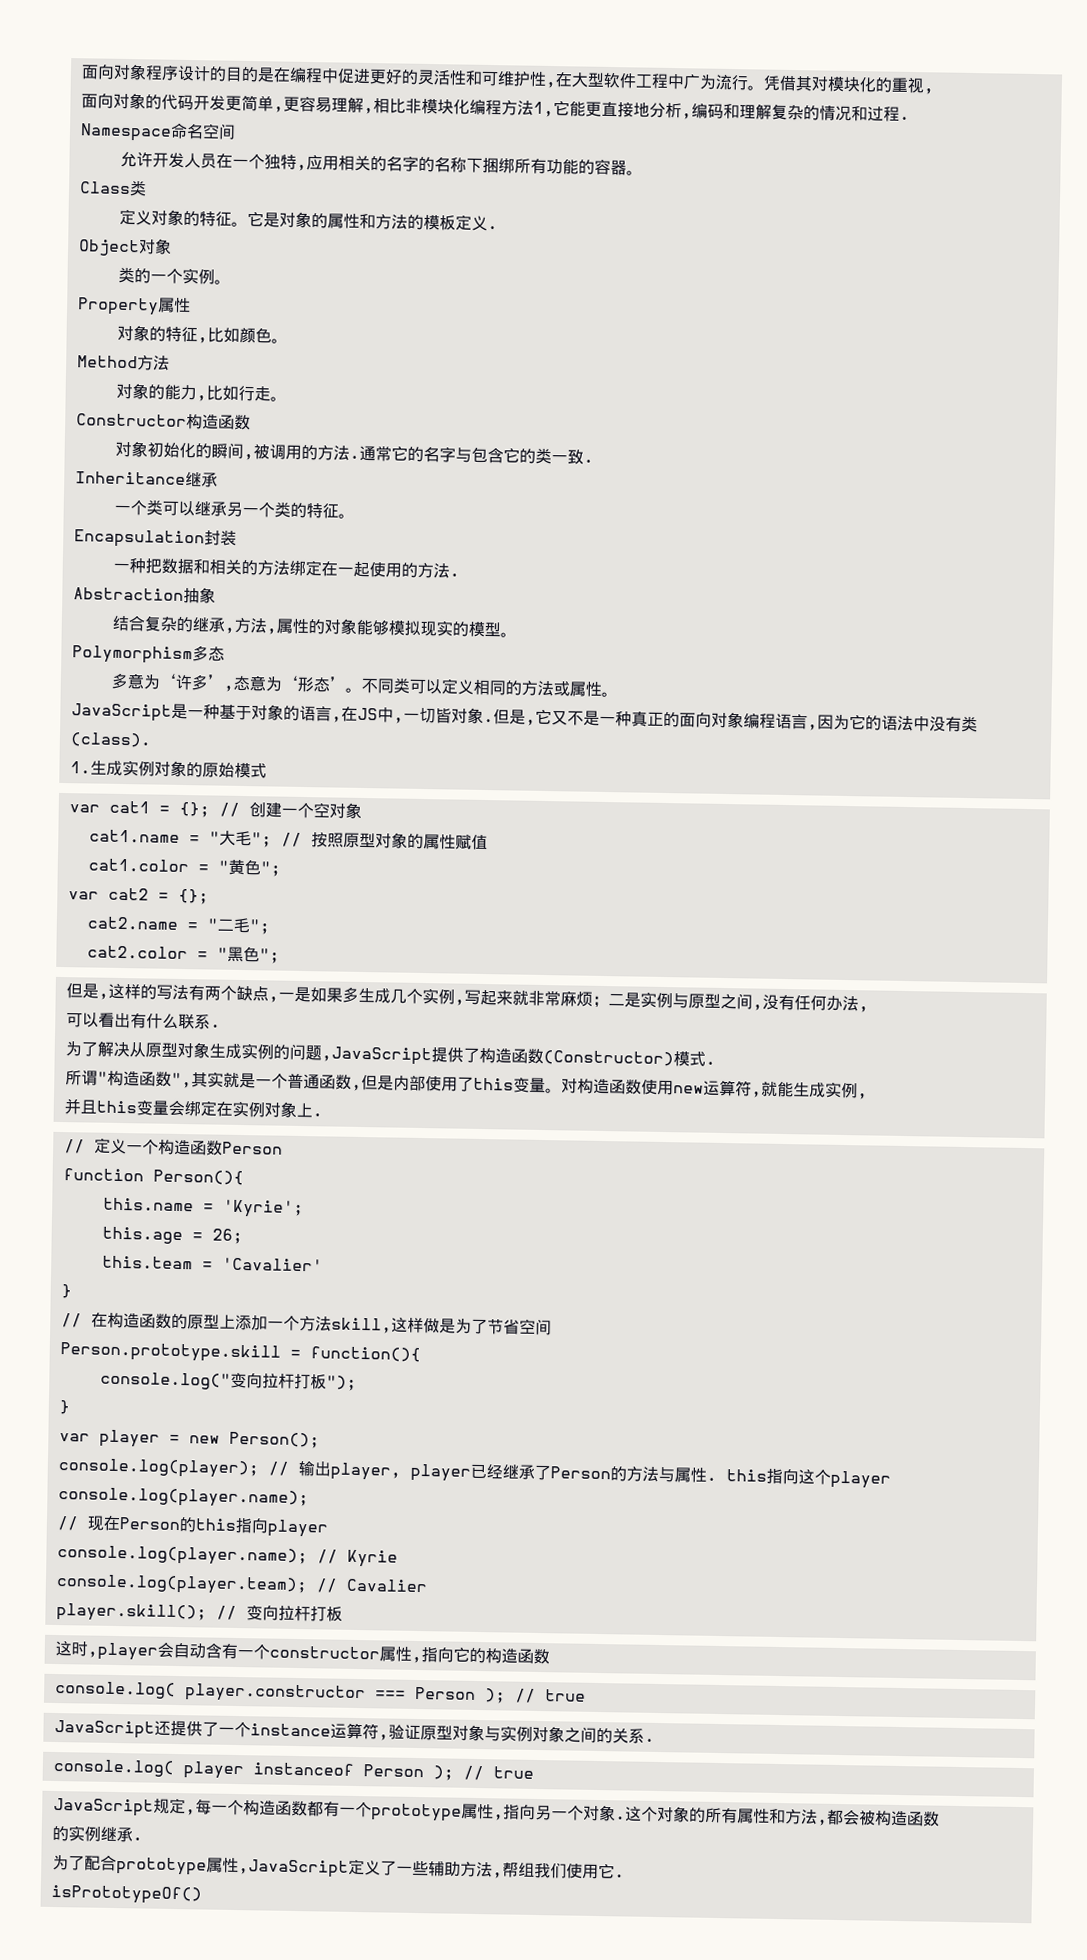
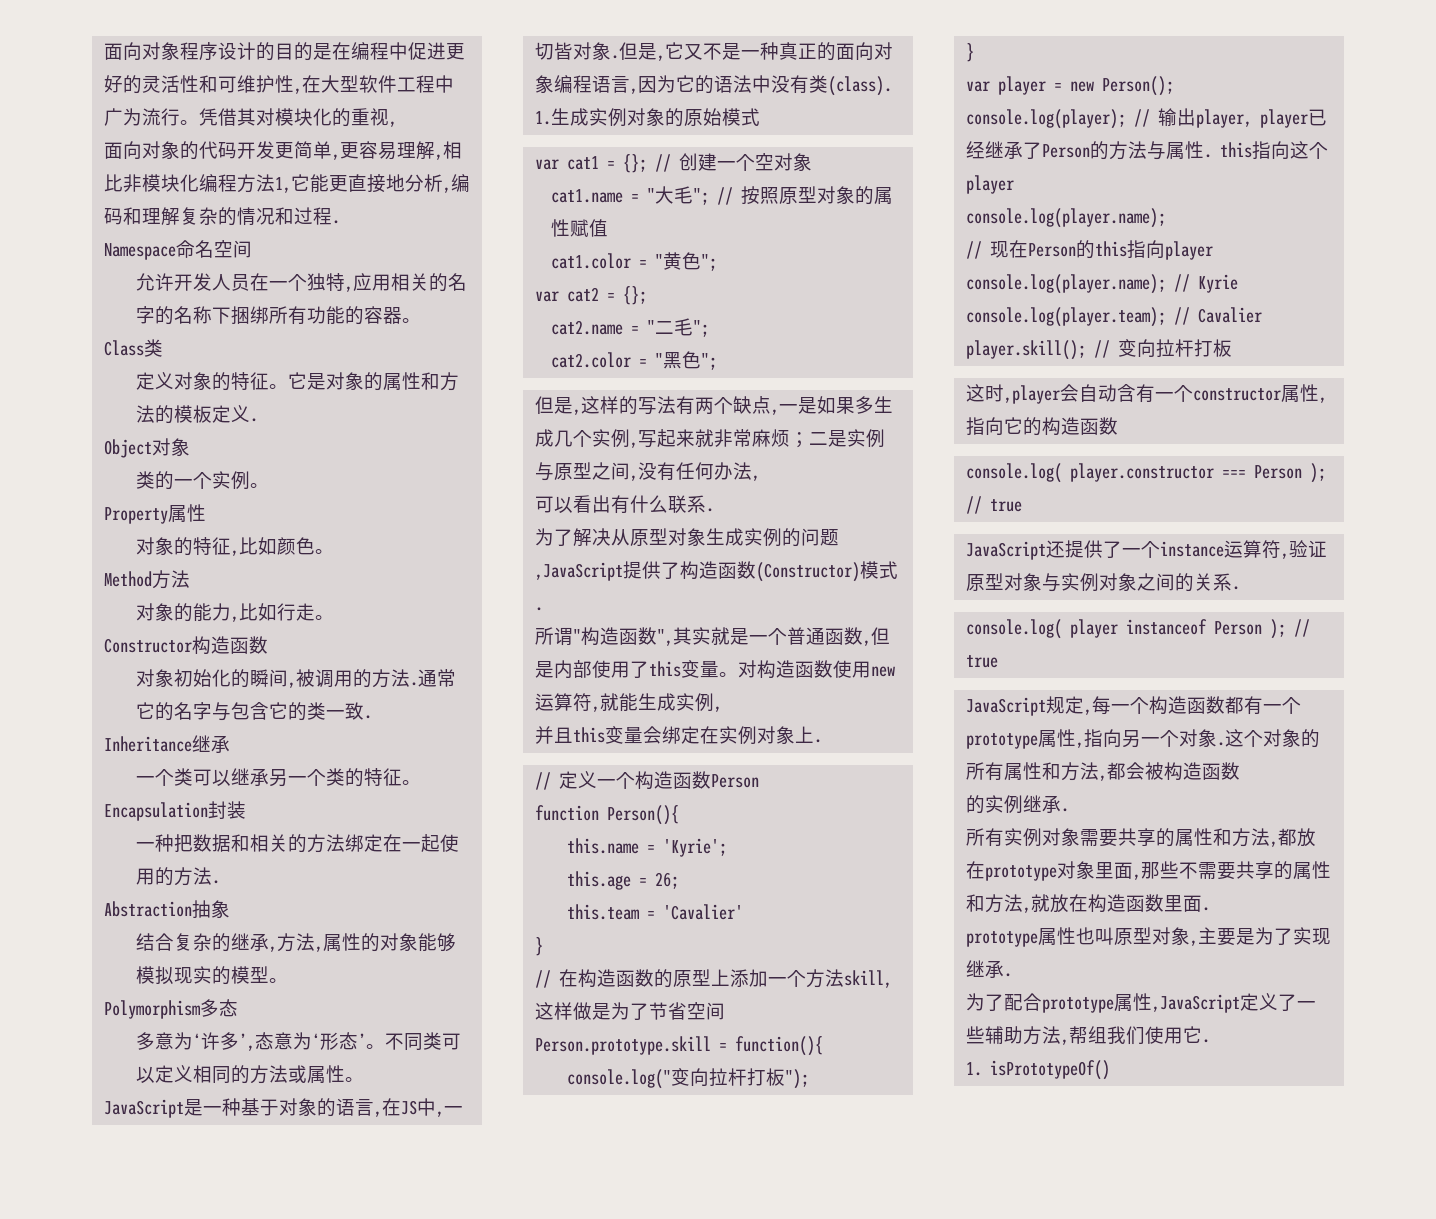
+ 所有实例对象需要共享的属性和方法,都放在prototype对象里面,那些不需要共享的属性和方法,就放在构造函数里面.
+ prototype属性也叫原型对象,主要是为了实现继承.
- isPrototypeOf()
+ 1. isPrototypeOf()

